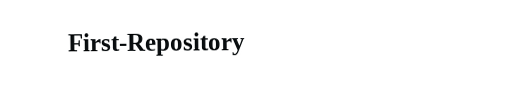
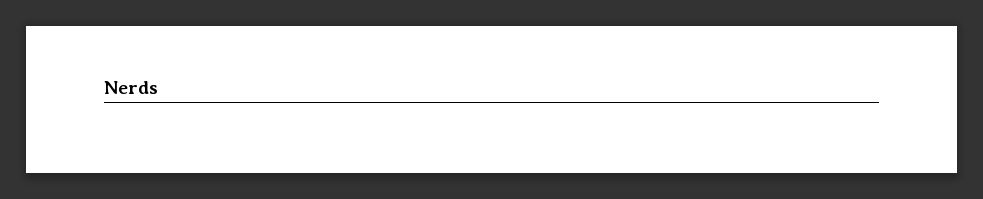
- First-Repository
+ Nerds

